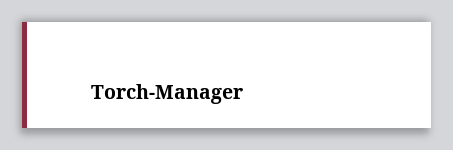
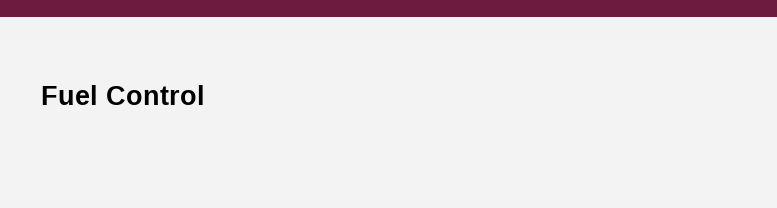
- Torch-Manager
+ Fuel Control

